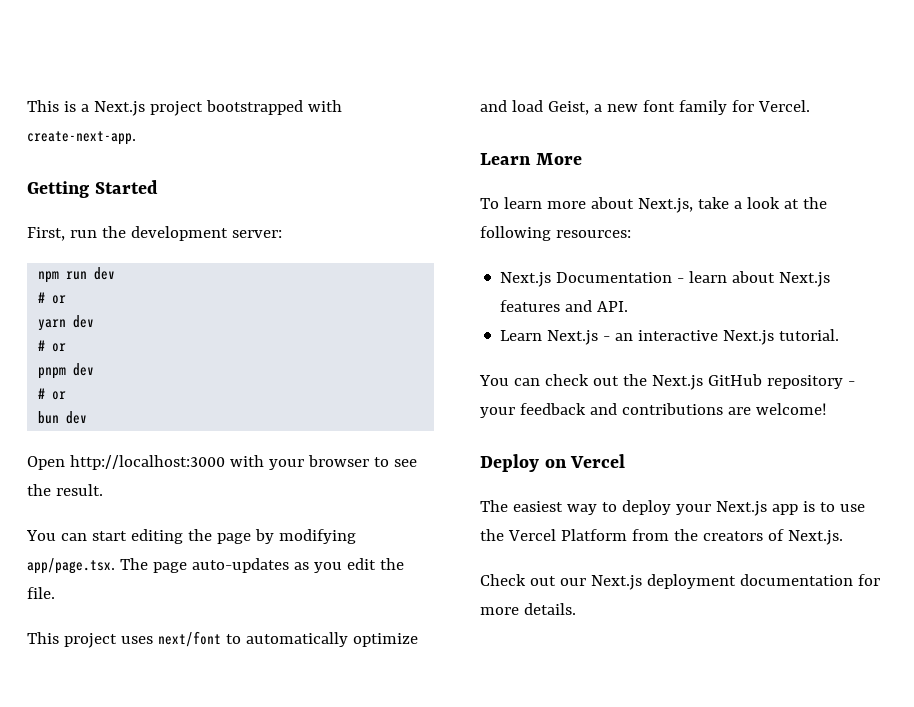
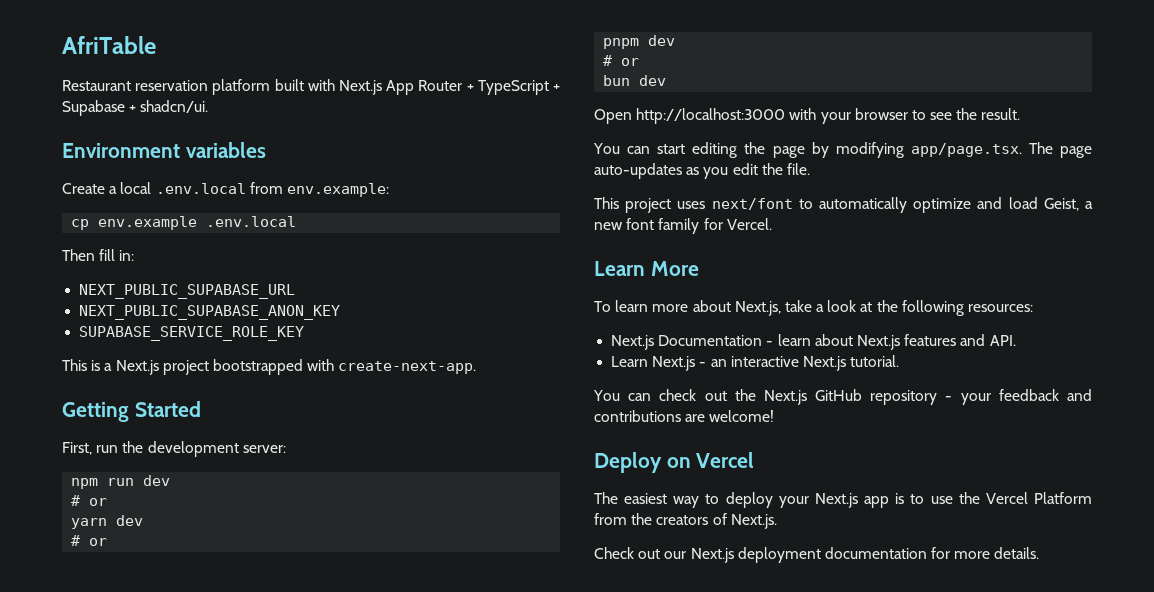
+ AfriTable
+ Restaurant reservation platform built with Next.js App Router + TypeScript + Supabase + shadcn/ui.
+ Environment variables
+ Create a local .env.local from env.example:
+ cp env.example .env.local
+ Then fill in:
+ NEXT_PUBLIC_SUPABASE_URL
+ NEXT_PUBLIC_SUPABASE_ANON_KEY
+ SUPABASE_SERVICE_ROLE_KEY

